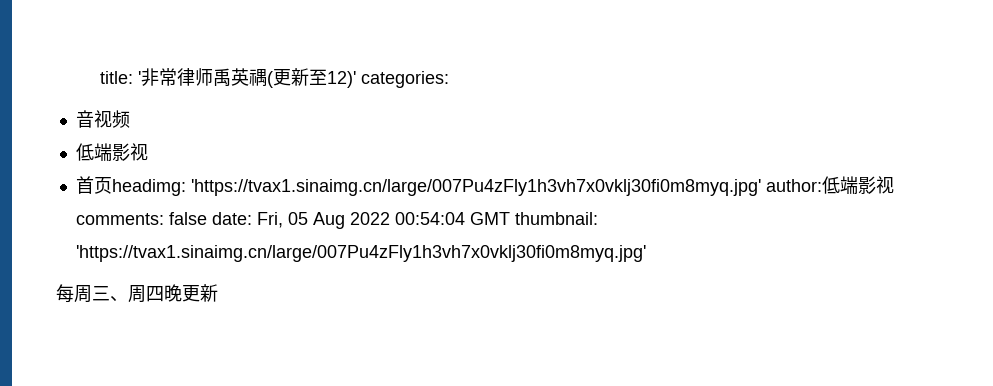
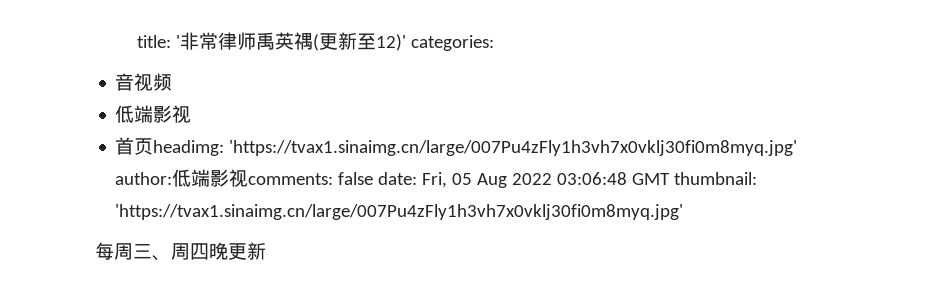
- 首页headimg: 'https://tvax1.sinaimg.cn/large/007Pu4zFly1h3vh7x0vklj30fi0m8myq.jpg' author:低端影视comments: false date: Fri, 05 Aug 2022 00:54:04 GMT thumbnail: 'https://tvax1.sinaimg.cn/large/007Pu4zFly1h3vh7x0vklj30fi0m8myq.jpg'
+ 首页headimg: 'https://tvax1.sinaimg.cn/large/007Pu4zFly1h3vh7x0vklj30fi0m8myq.jpg' author:低端影视comments: false date: Fri, 05 Aug 2022 03:06:48 GMT thumbnail: 'https://tvax1.sinaimg.cn/large/007Pu4zFly1h3vh7x0vklj30fi0m8myq.jpg'

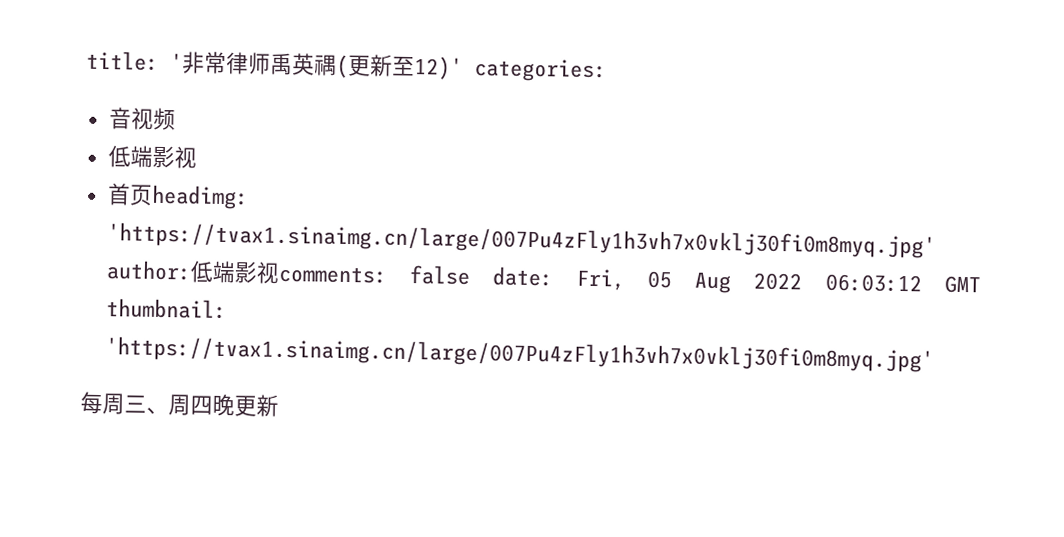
- 首页headimg: 'https://tvax1.sinaimg.cn/large/007Pu4zFly1h3vh7x0vklj30fi0m8myq.jpg' author:低端影视comments: false date: Fri, 05 Aug 2022 03:06:48 GMT thumbnail: 'https://tvax1.sinaimg.cn/large/007Pu4zFly1h3vh7x0vklj30fi0m8myq.jpg'
+ 首页headimg: 'https://tvax1.sinaimg.cn/large/007Pu4zFly1h3vh7x0vklj30fi0m8myq.jpg' author:低端影视comments: false date: Fri, 05 Aug 2022 06:03:12 GMT thumbnail: 'https://tvax1.sinaimg.cn/large/007Pu4zFly1h3vh7x0vklj30fi0m8myq.jpg'

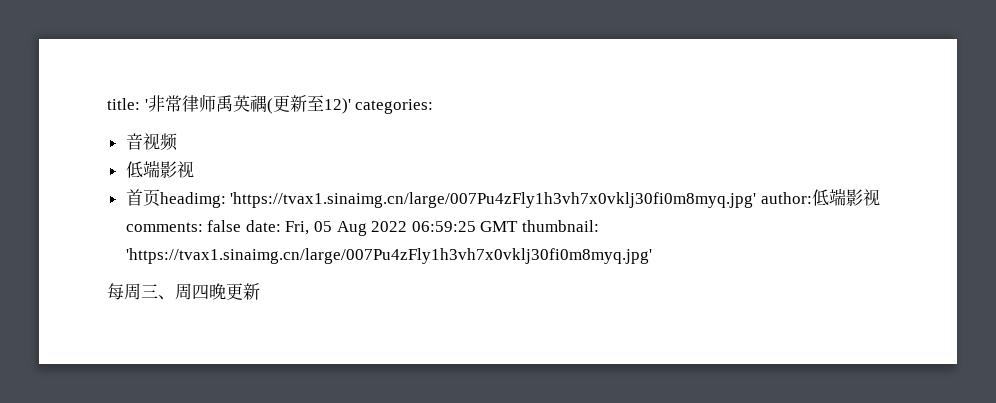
- 首页headimg: 'https://tvax1.sinaimg.cn/large/007Pu4zFly1h3vh7x0vklj30fi0m8myq.jpg' author:低端影视comments: false date: Fri, 05 Aug 2022 06:03:12 GMT thumbnail: 'https://tvax1.sinaimg.cn/large/007Pu4zFly1h3vh7x0vklj30fi0m8myq.jpg'
+ 首页headimg: 'https://tvax1.sinaimg.cn/large/007Pu4zFly1h3vh7x0vklj30fi0m8myq.jpg' author:低端影视comments: false date: Fri, 05 Aug 2022 06:59:25 GMT thumbnail: 'https://tvax1.sinaimg.cn/large/007Pu4zFly1h3vh7x0vklj30fi0m8myq.jpg'

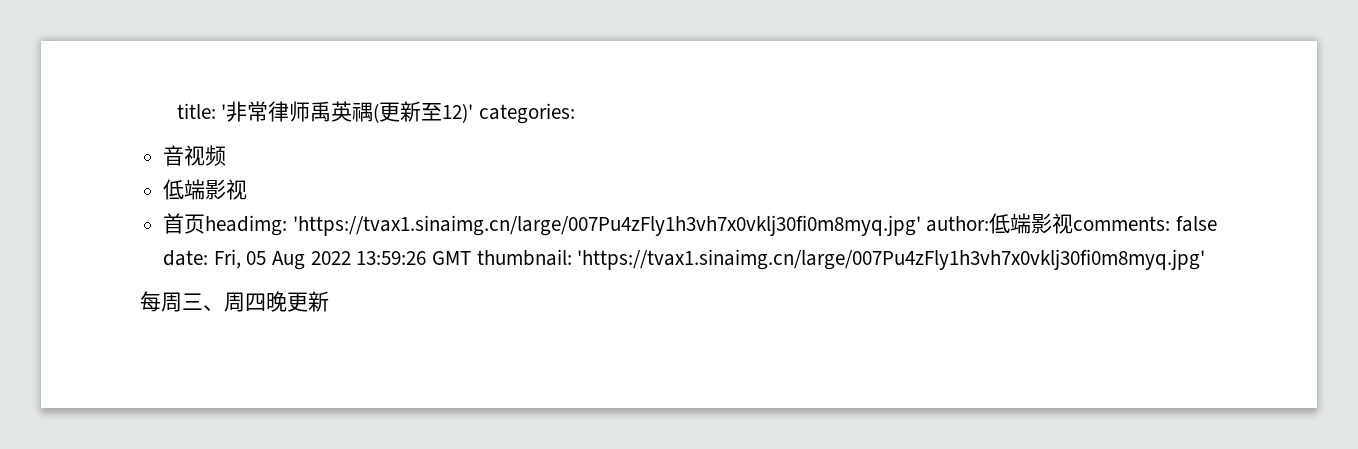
- 首页headimg: 'https://tvax1.sinaimg.cn/large/007Pu4zFly1h3vh7x0vklj30fi0m8myq.jpg' author:低端影视comments: false date: Fri, 05 Aug 2022 06:59:25 GMT thumbnail: 'https://tvax1.sinaimg.cn/large/007Pu4zFly1h3vh7x0vklj30fi0m8myq.jpg'
+ 首页headimg: 'https://tvax1.sinaimg.cn/large/007Pu4zFly1h3vh7x0vklj30fi0m8myq.jpg' author:低端影视comments: false date: Fri, 05 Aug 2022 13:59:26 GMT thumbnail: 'https://tvax1.sinaimg.cn/large/007Pu4zFly1h3vh7x0vklj30fi0m8myq.jpg'

